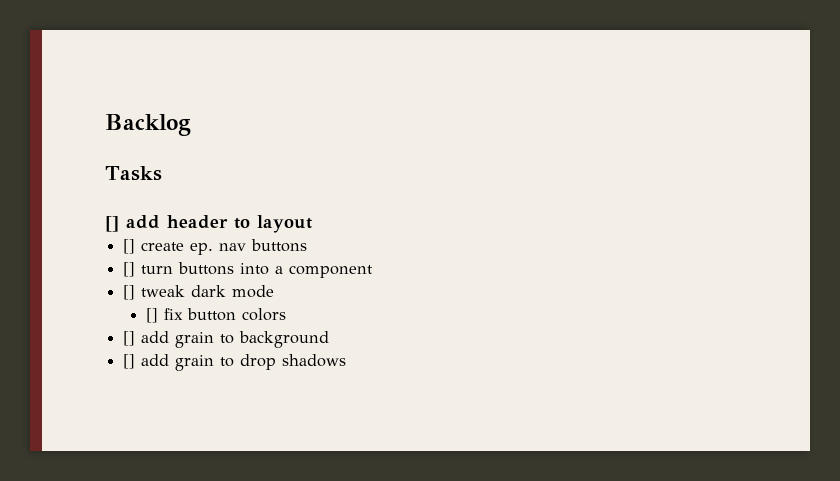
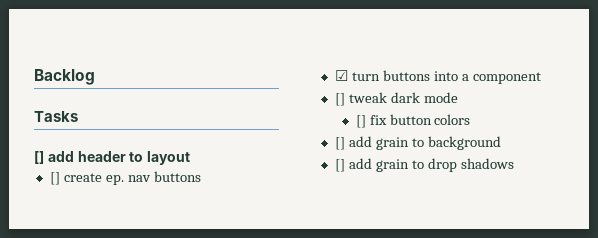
- [] turn buttons into a component
+ ☑ turn buttons into a component

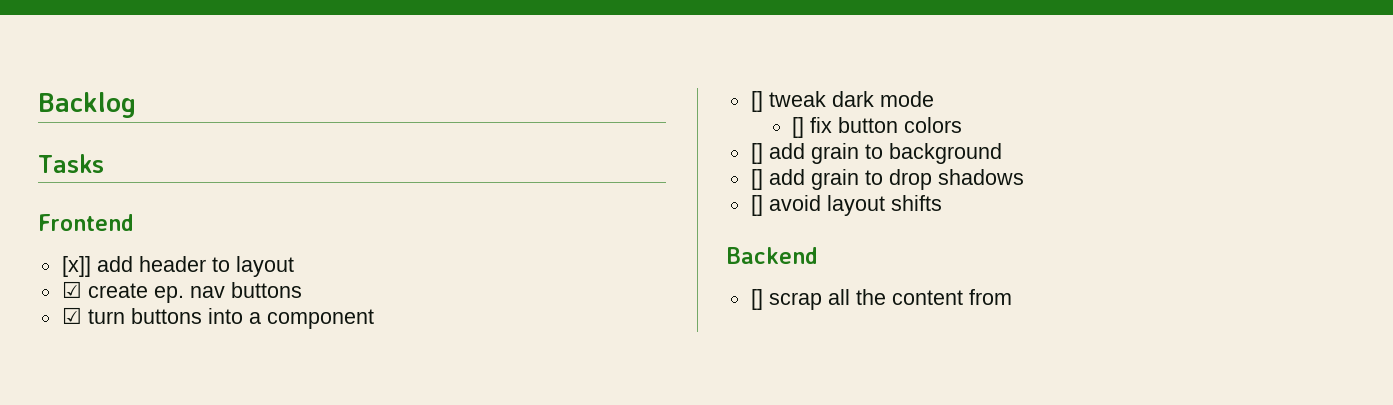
- [] add header to layout
+ Frontend
+ [x]] add header to layout
- [] create ep. nav buttons
+ ☑ create ep. nav buttons
+ [] avoid layout shifts
+ Backend
+ [] scrap all the content from

